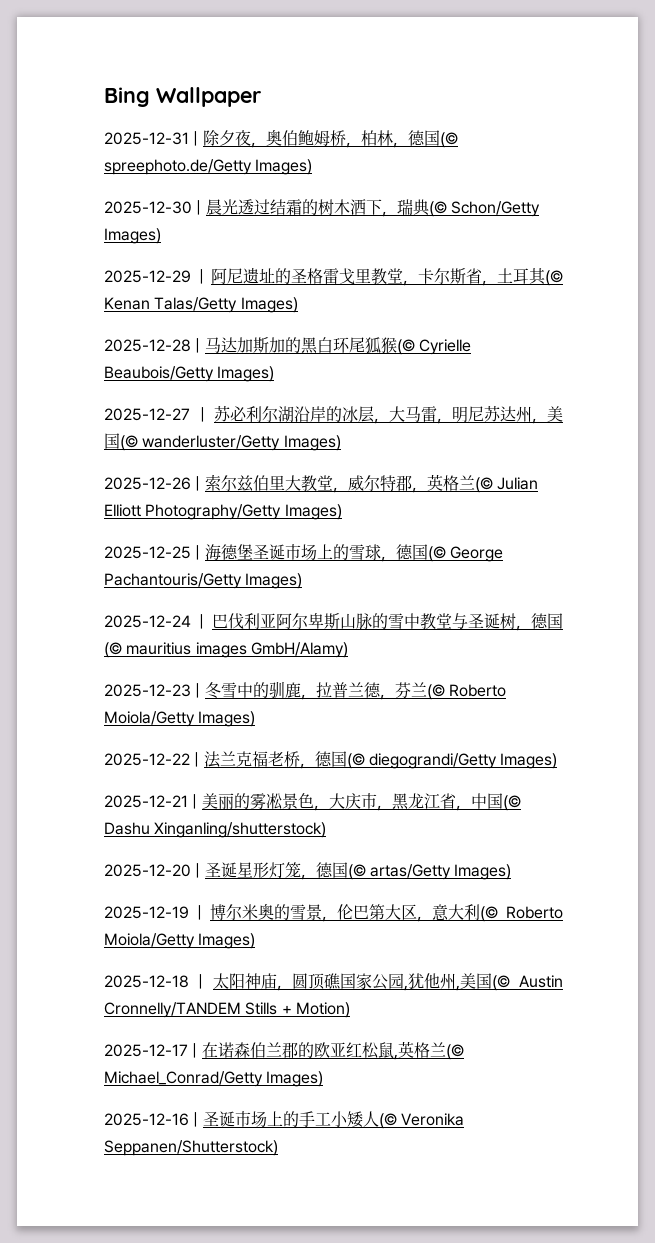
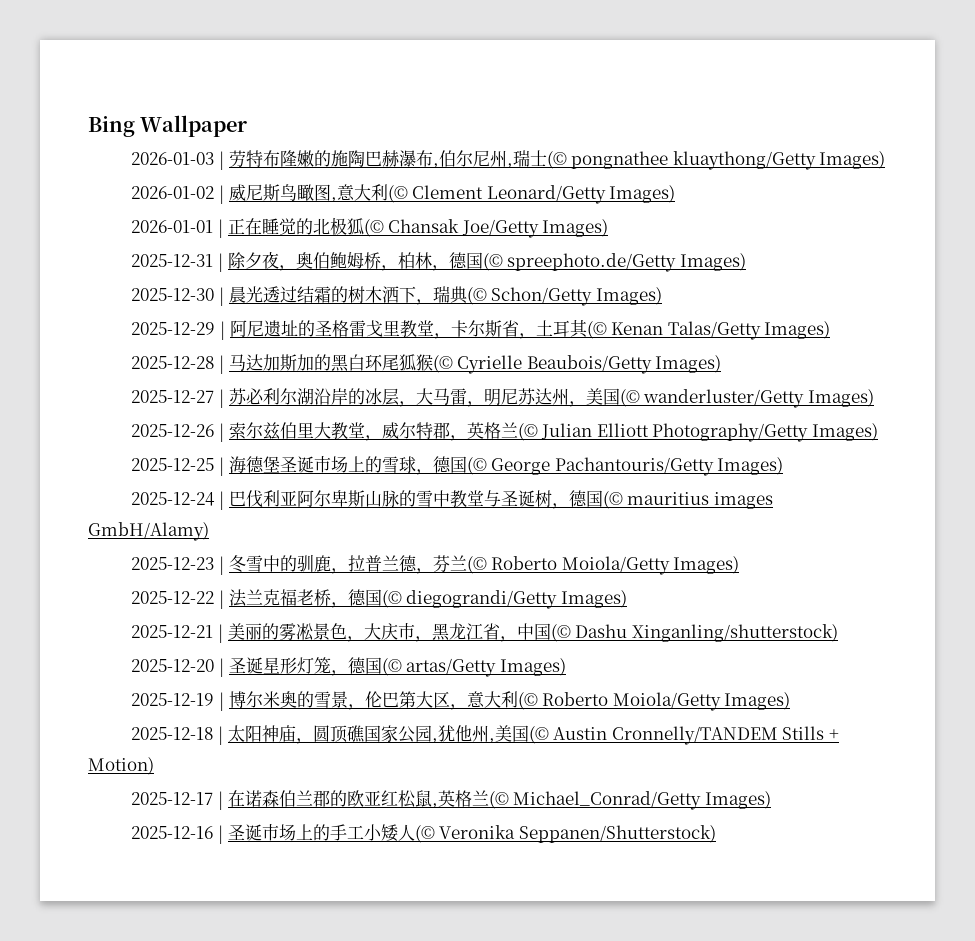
+ 2026-01-03 | 劳特布隆嫩的施陶巴赫瀑布,伯尔尼州,瑞士(© pongnathee kluaythong/Getty Images)
+ 2026-01-02 | 威尼斯鸟瞰图,意大利(© Clement Leonard/Getty Images)
+ 2026-01-01 | 正在睡觉的北极狐(© Chansak Joe/Getty Images)

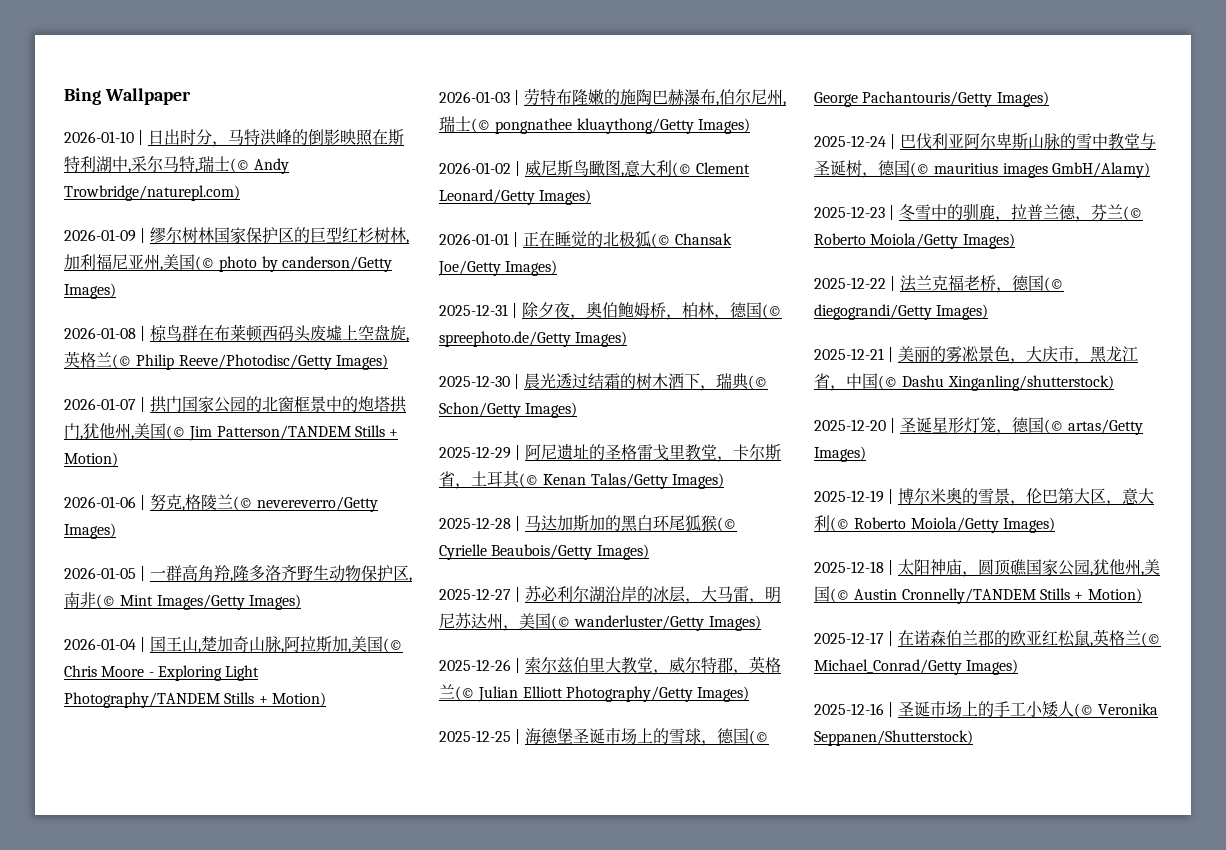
+ 2026-01-10 | 日出时分，马特洪峰的倒影映照在斯特利湖中,采尔马特,瑞士(© Andy Trowbridge/naturepl.com)
+ 2026-01-09 | 缪尔树林国家保护区的巨型红杉树林,加利福尼亚州,美国(© photo by canderson/Getty Images)
+ 2026-01-08 | 椋鸟群在布莱顿西码头废墟上空盘旋,英格兰(© Philip Reeve/Photodisc/Getty Images)
+ 2026-01-07 | 拱门国家公园的北窗框景中的炮塔拱门,犹他州,美国(© Jim Patterson/TANDEM Stills + Motion)
+ 2026-01-06 | 努克,格陵兰(© nevereverro/Getty Images)
+ 2026-01-05 | 一群高角羚,隆多洛齐野生动物保护区,南非(© Mint Images/Getty Images)
+ 2026-01-04 | 国王山,楚加奇山脉,阿拉斯加,美国(© Chris Moore - Exploring Light Photography/TANDEM Stills + Motion)

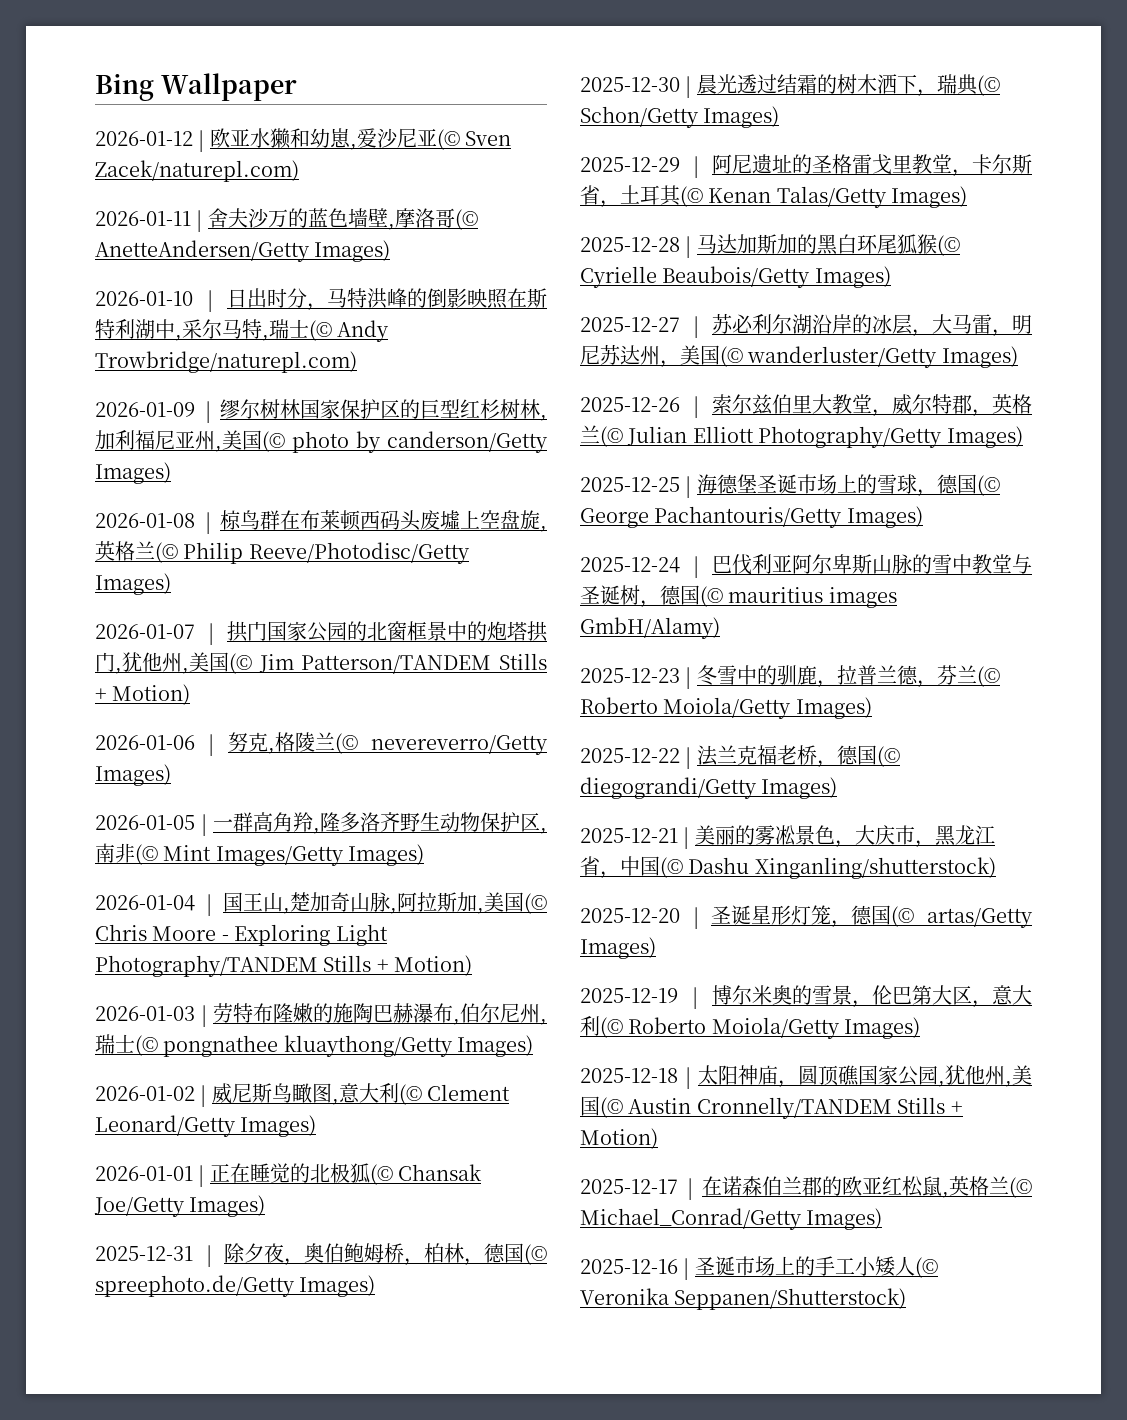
+ 2026-01-12 | 欧亚水獭和幼崽,爱沙尼亚(© Sven Zacek/naturepl.com)
+ 2026-01-11 | 舍夫沙万的蓝色墙壁,摩洛哥(© AnetteAndersen/Getty Images)

